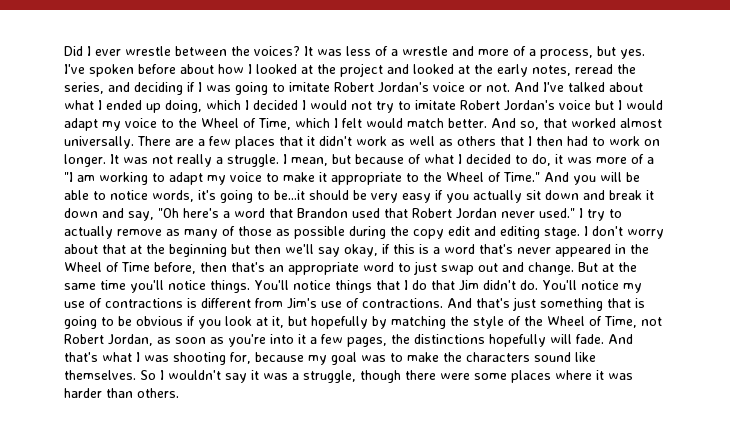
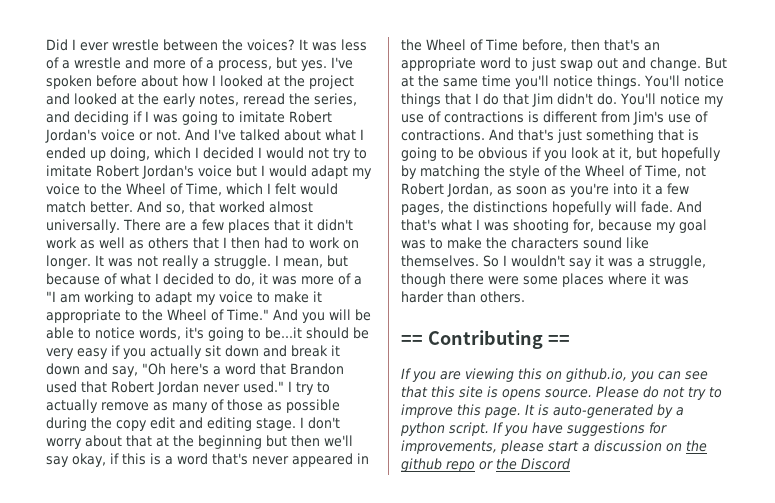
+ == Contributing ==
+ If you are viewing this on github.io, you can see that this site is opens source. Please do not try to improve this page. It is auto-generated by a python script. If you have suggestions for improvements, please start a discussion on the github repo or the Discord

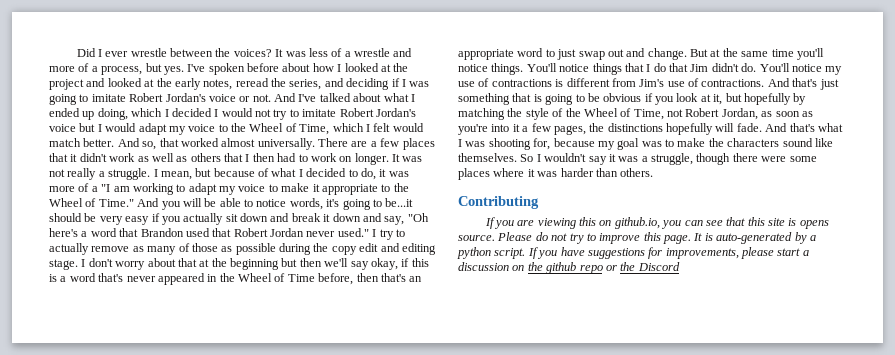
- == Contributing ==
+ Contributing

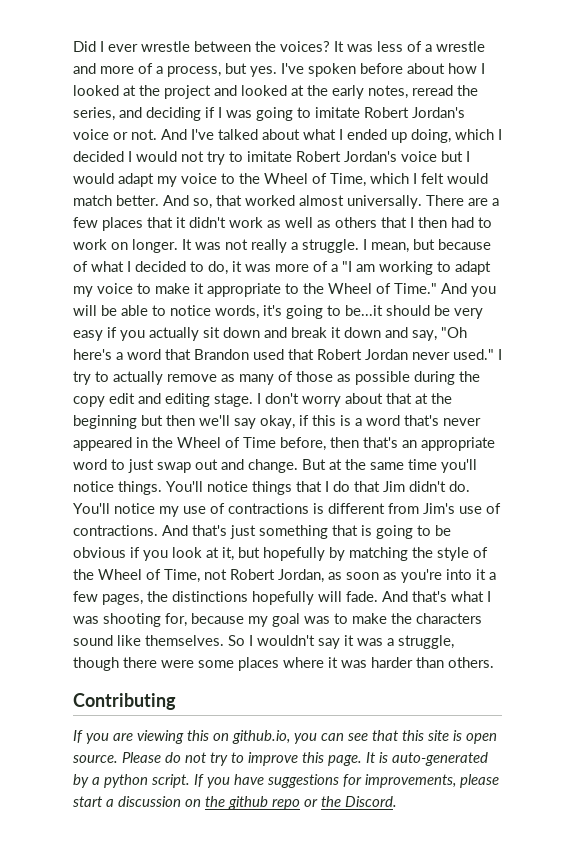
- If you are viewing this on github.io, you can see that this site is opens source.
+ If you are viewing this on github.io, you can see that this site is open source.
- If you have suggestions for improvements, please start a discussion on the github repo or the Discord
+ If you have suggestions for improvements, please start a discussion on the github repo or the Discord.

